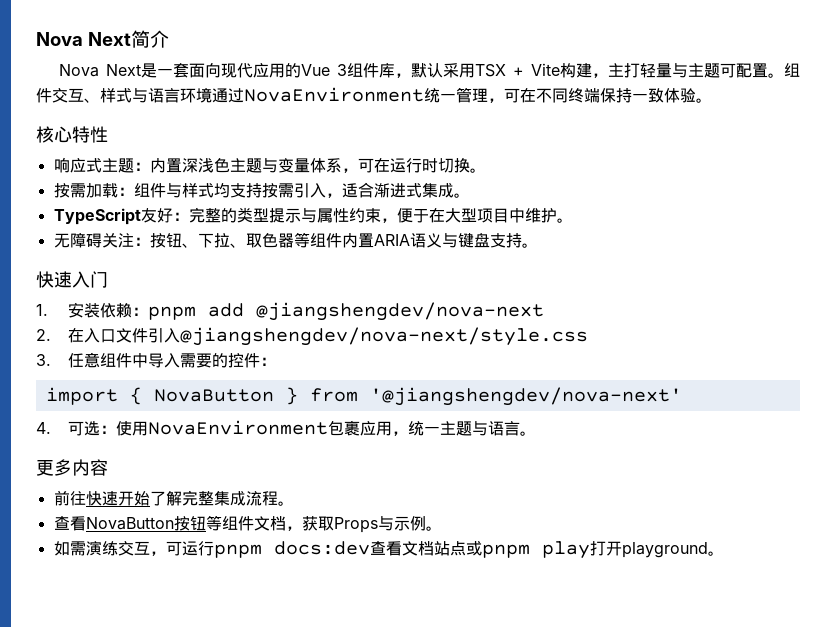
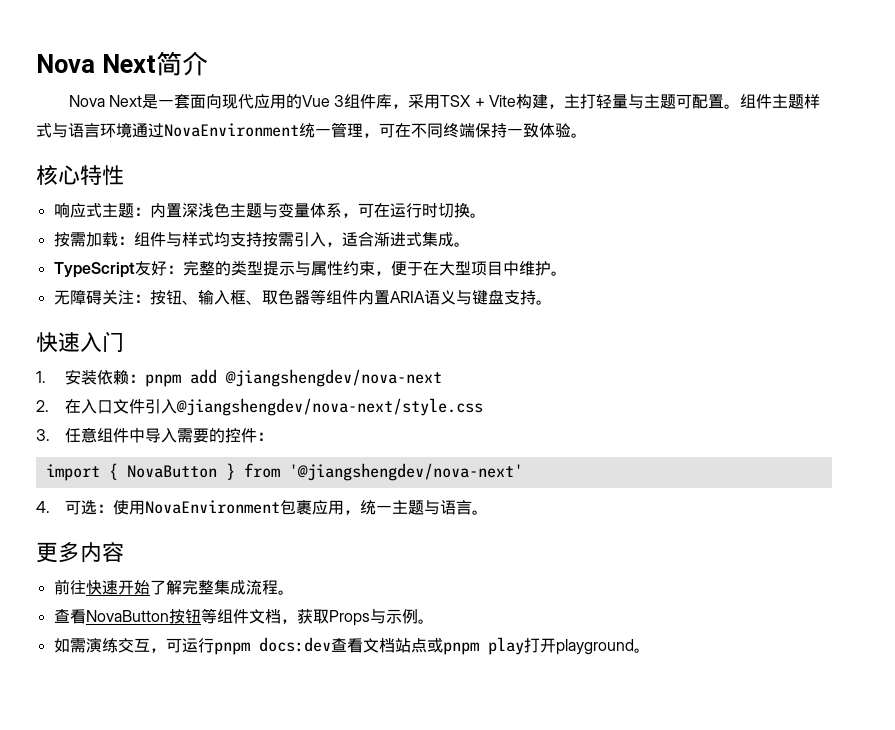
- Nova Next是一套面向现代应用的Vue 3组件库，默认采用TSX + Vite构建，主打轻量与主题可配置。
+ Nova Next是一套面向现代应用的Vue 3组件库，采用TSX + Vite构建，主打轻量与主题可配置。
- 组件交互、样式与语言环境通过NovaEnvironment统一管理，可在不同终端保持一致体验。
+ 组件主题样式与语言环境通过NovaEnvironment统一管理，可在不同终端保持一致体验。
- 无障碍关注：按钮、下拉、取色器等组件内置ARIA语义与键盘支持。
+ 无障碍关注：按钮、输入框、取色器等组件内置ARIA语义与键盘支持。

